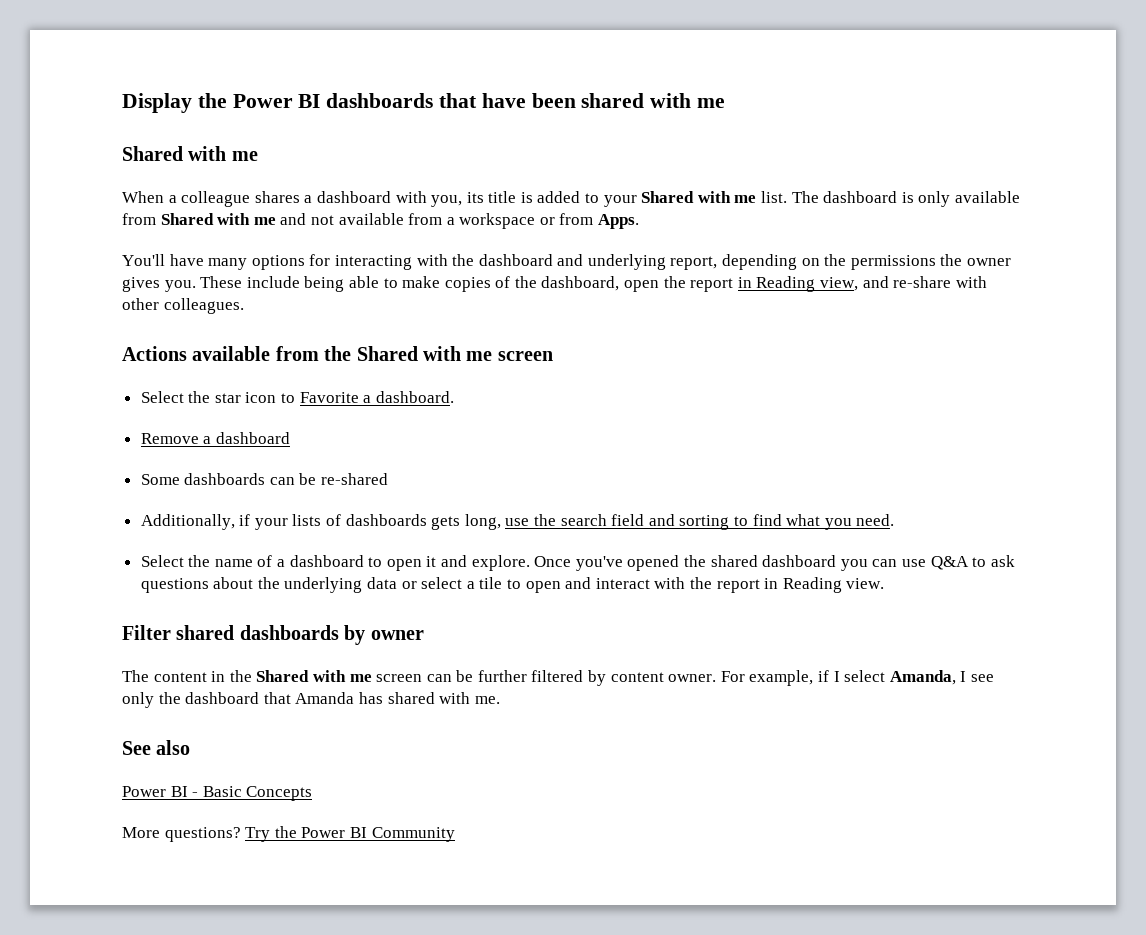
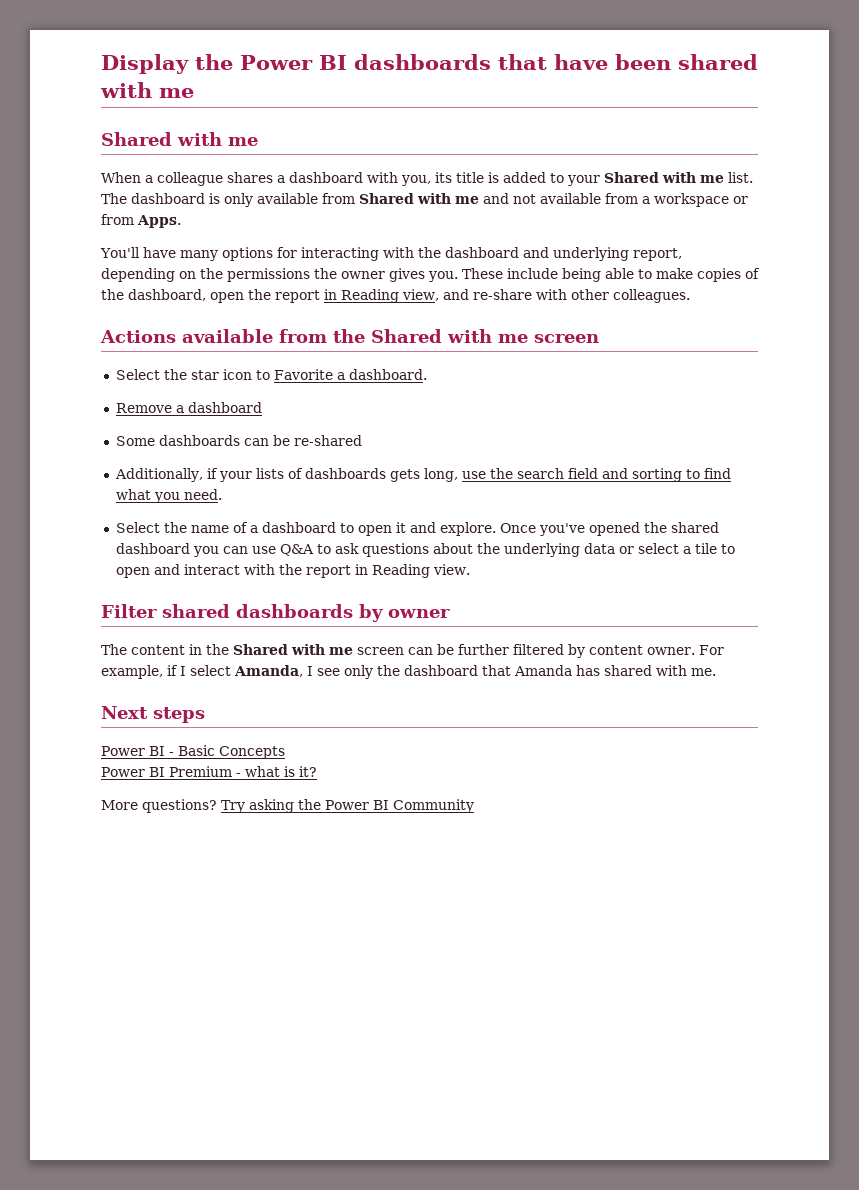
- See also
+ Next steps
+ Power BI Premium - what is it?
- Try the Power BI Community
+ Try asking the Power BI Community

